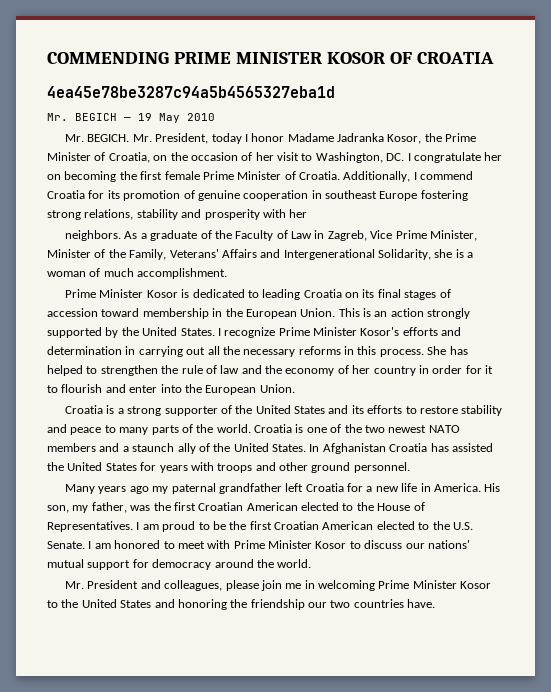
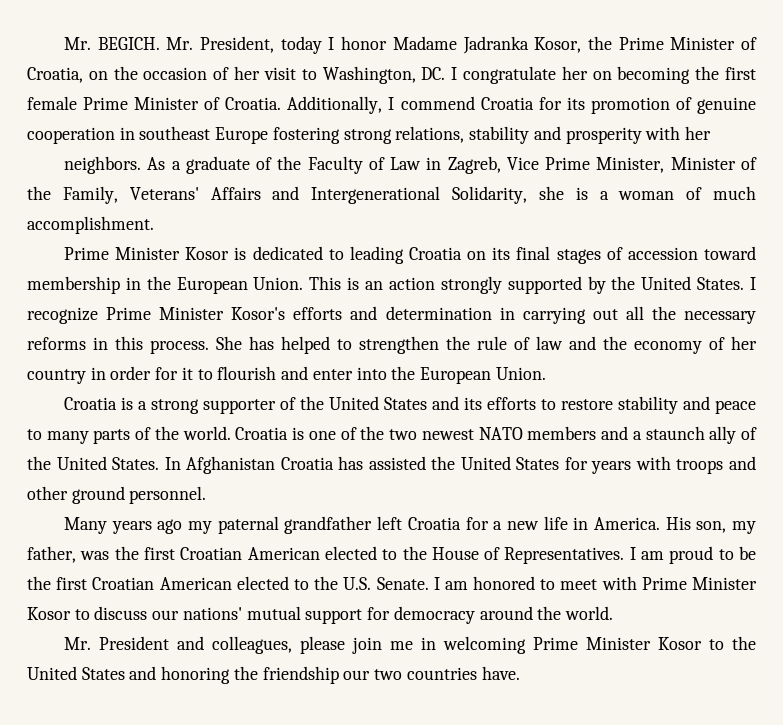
- COMMENDING PRIME MINISTER KOSOR OF CROATIA
- 4ea45e78be3287c94a5b4565327eba1d
- Mr. BEGICH — 19 May 2010

